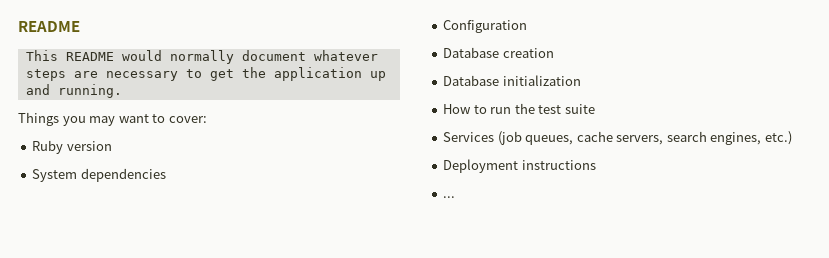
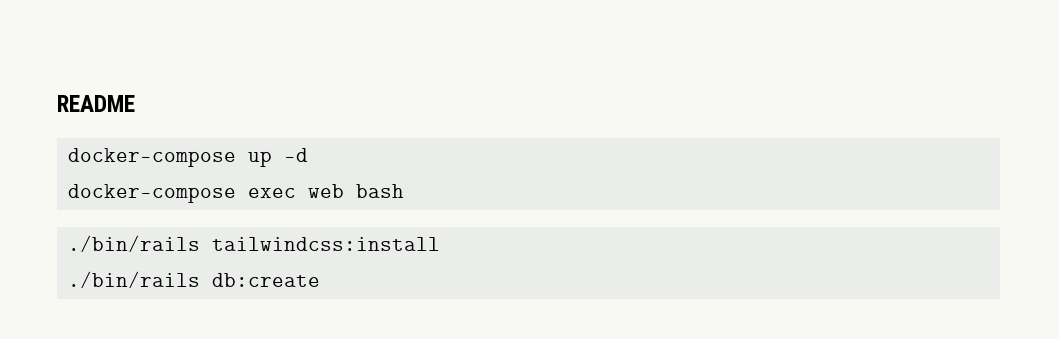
- This README would normally document whatever steps are necessary to get the application up and running.
- Things you may want to cover:
- Ruby version
- System dependencies
- Configuration
- Database creation
- Database initialization
- How to run the test suite
- Services (job queues, cache servers, search engines, etc.)
- Deployment instructions
- ...
+ docker-compose up -d
+ docker-compose exec web bash
+ ./bin/rails tailwindcss:install
+ ./bin/rails db:create

